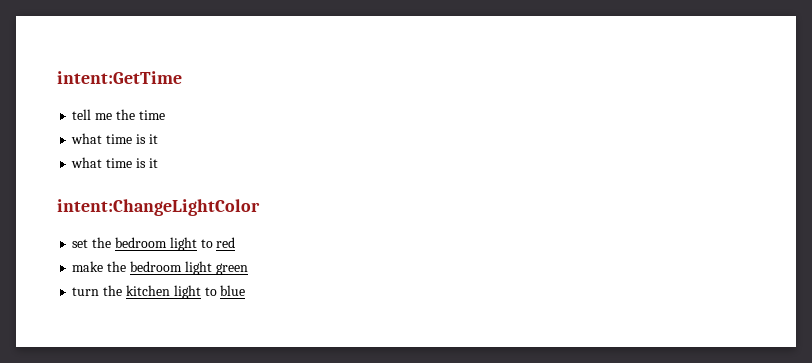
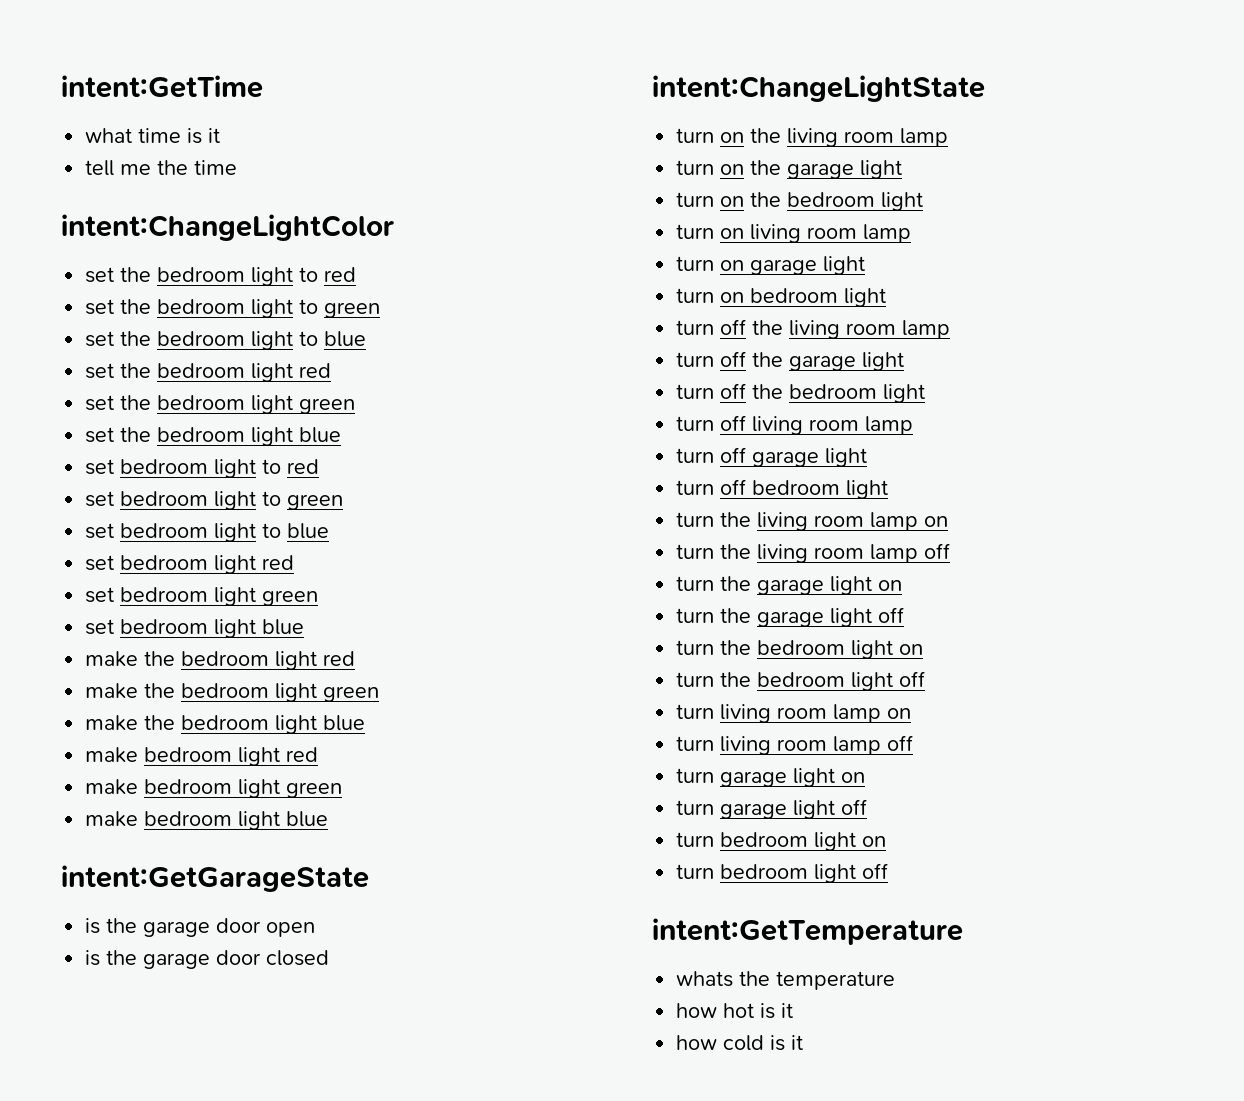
+ what time is it
  tell me the time
- what time is it
- what time is it
+ set the bedroom light to green
+ set the bedroom light to blue
+ set the bedroom light red
+ set the bedroom light green
+ set the bedroom light blue
+ set bedroom light to red
+ set bedroom light to green
+ set bedroom light to blue
+ set bedroom light red
+ set bedroom light green
+ set bedroom light blue
+ make the bedroom light red
- turn the kitchen light to blue
+ make the bedroom light blue
+ make bedroom light red
+ make bedroom light green
+ make bedroom light blue
+ intent:GetGarageState
+ is the garage door open
+ is the garage door closed
+ intent:ChangeLightState
+ turn on the living room lamp
+ turn on the garage light
+ turn on the bedroom light
+ turn on living room lamp
+ turn on garage light
+ turn on bedroom light
+ turn off the living room lamp
+ turn off the garage light
+ turn off the bedroom light
+ turn off living room lamp
+ turn off garage light
+ turn off bedroom light
+ turn the living room lamp on
+ turn the living room lamp off
+ turn the garage light on
+ turn the garage light off
+ turn the bedroom light on
+ turn the bedroom light off
+ turn living room lamp on
+ turn living room lamp off
+ turn garage light on
+ turn garage light off
+ turn bedroom light on
+ turn bedroom light off
+ intent:GetTemperature
+ whats the temperature
+ how hot is it
+ how cold is it

